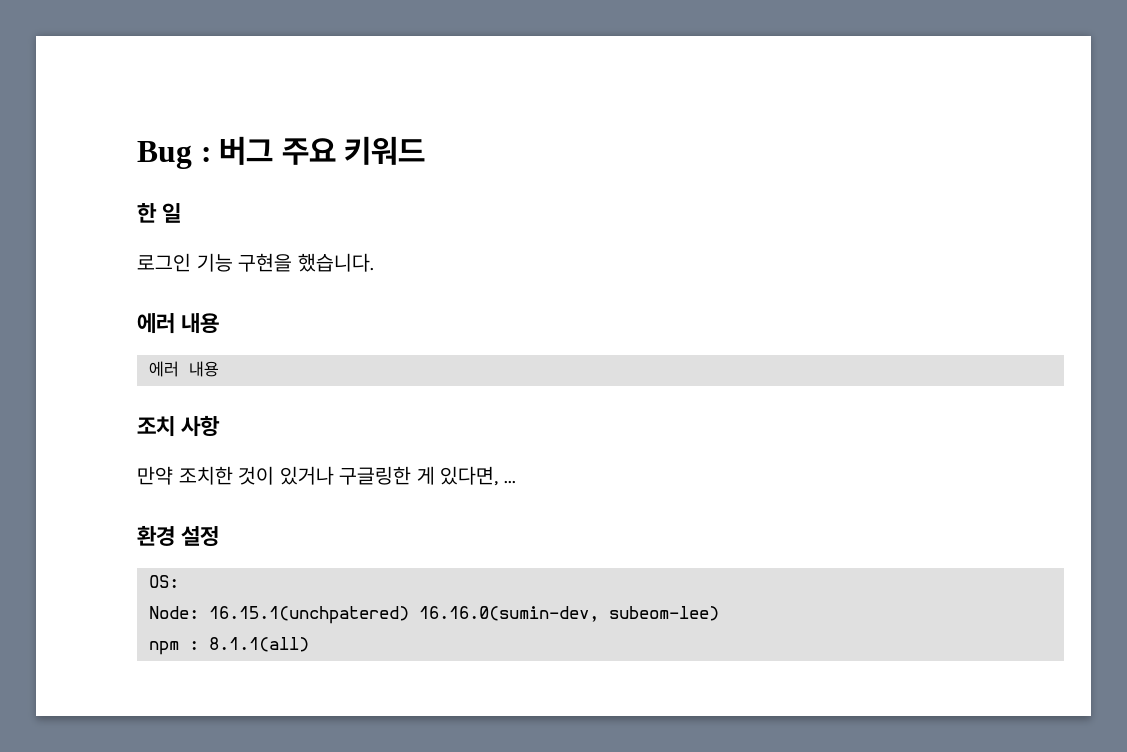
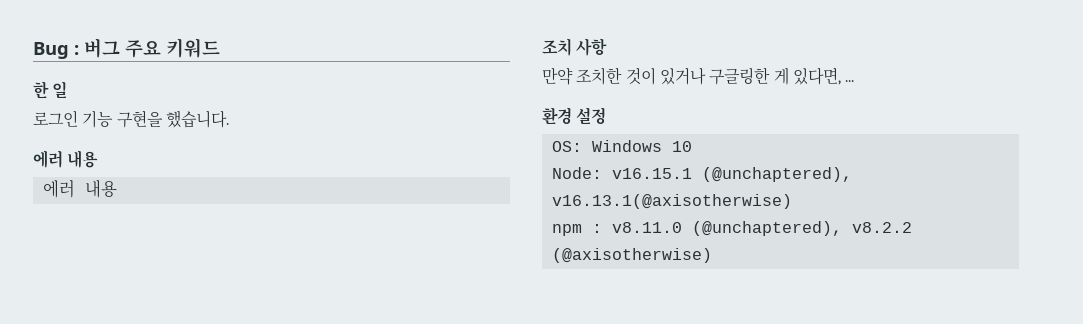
- OS:
+ OS: Windows 10
- Node: 16.15.1(unchpatered) 16.16.0(sumin-dev, subeom-lee)
+ Node: v16.15.1 (@unchaptered), v16.13.1(@axisotherwise)
- npm : 8.1.1(all)
+ npm : v8.11.0 (@unchaptered), v8.2.2 (@axisotherwise)

